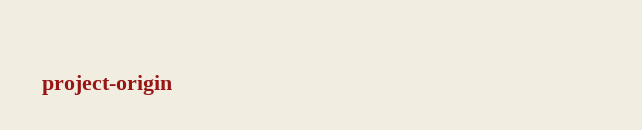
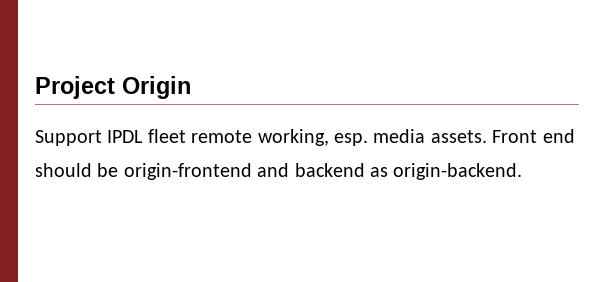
- project-origin
+ Project Origin
+ Support IPDL fleet remote working, esp. media assets. Front end should be origin-frontend and backend as origin-backend.

